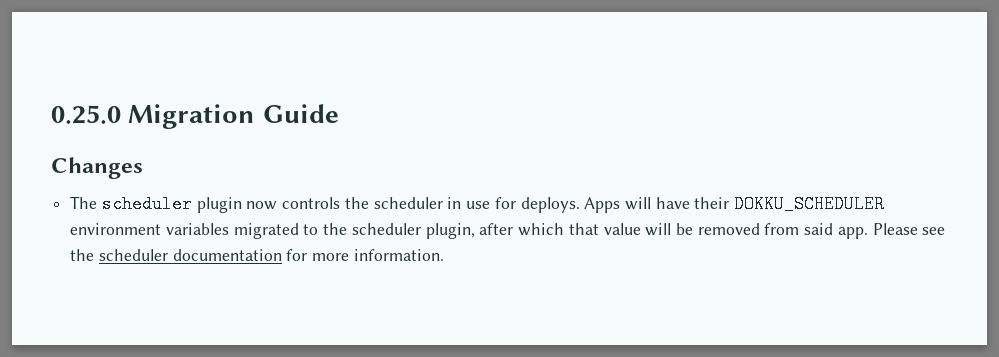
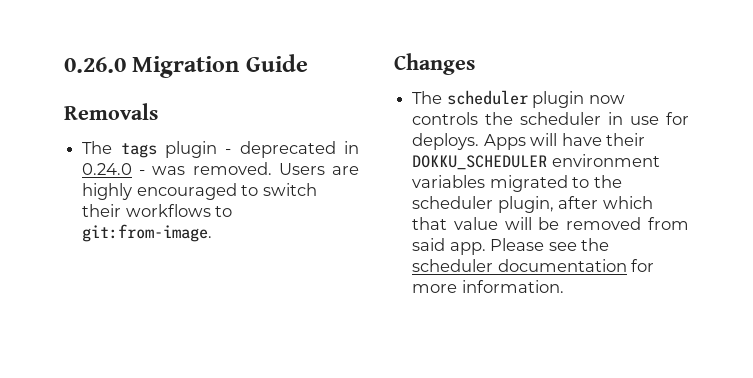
- 0.25.0 Migration Guide
+ 0.26.0 Migration Guide
+ Removals
+ The tags plugin - deprecated in 0.24.0 - was removed. Users are highly encouraged to switch their workflows to git:from-image.

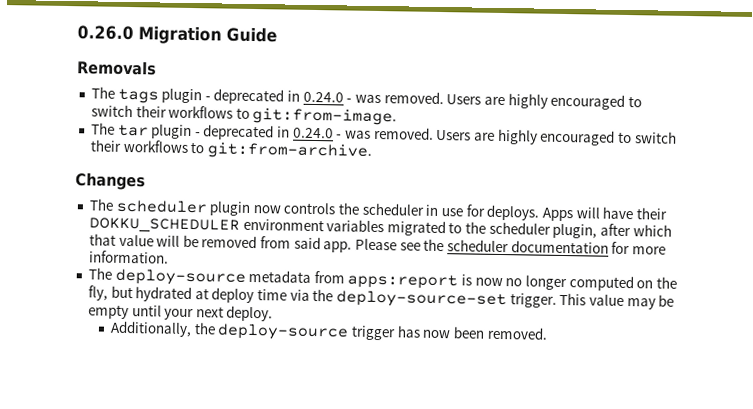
+ The tar plugin - deprecated in 0.24.0 - was removed. Users are highly encouraged to switch their workflows to git:from-archive.
+ The deploy-source metadata from apps:report is now no longer computed on the fly, but hydrated at deploy time via the deploy-source-set trigger. This value may be empty until your next deploy.
+ Additionally, the deploy-source trigger has now been removed.

